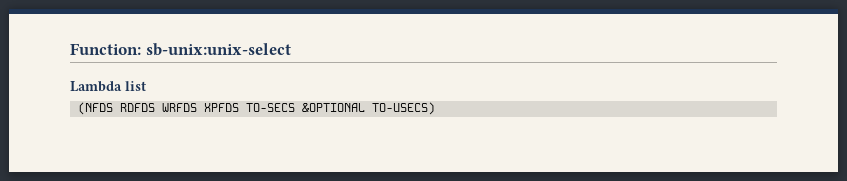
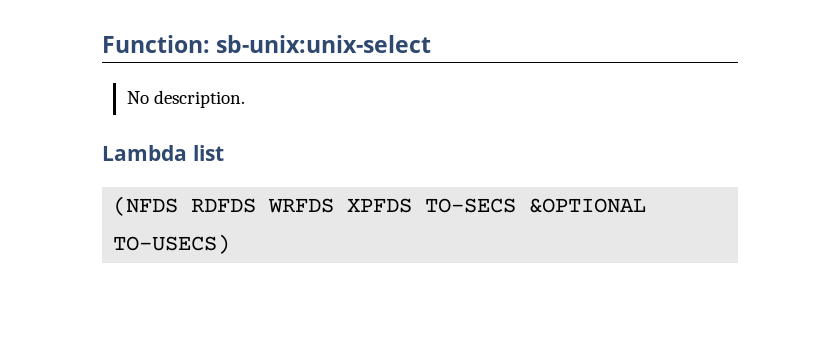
+ No description.

